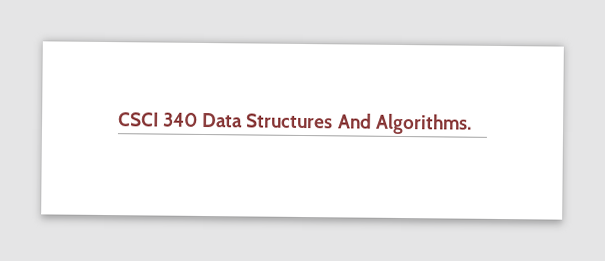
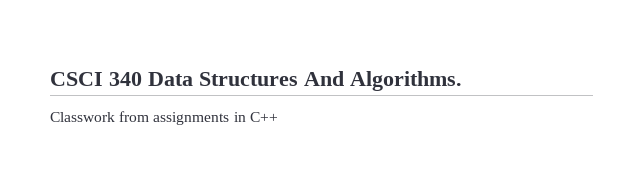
+ Classwork from assignments in C++

